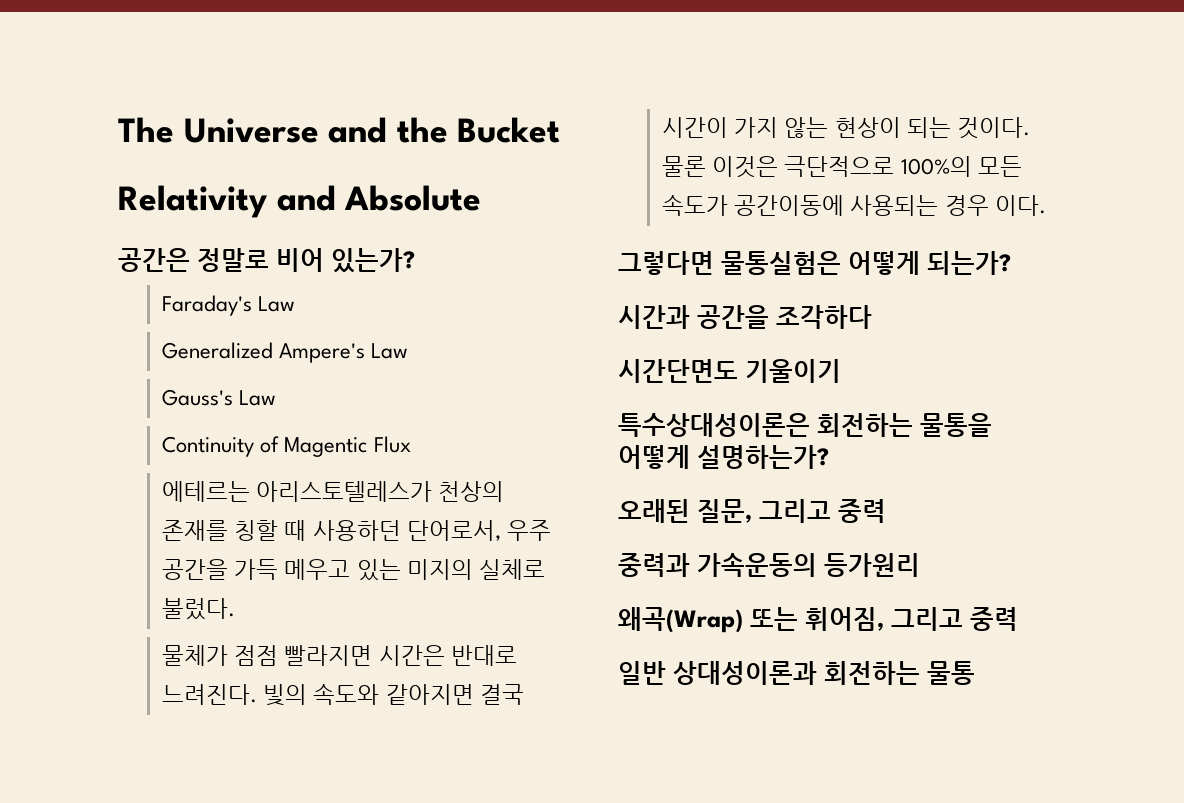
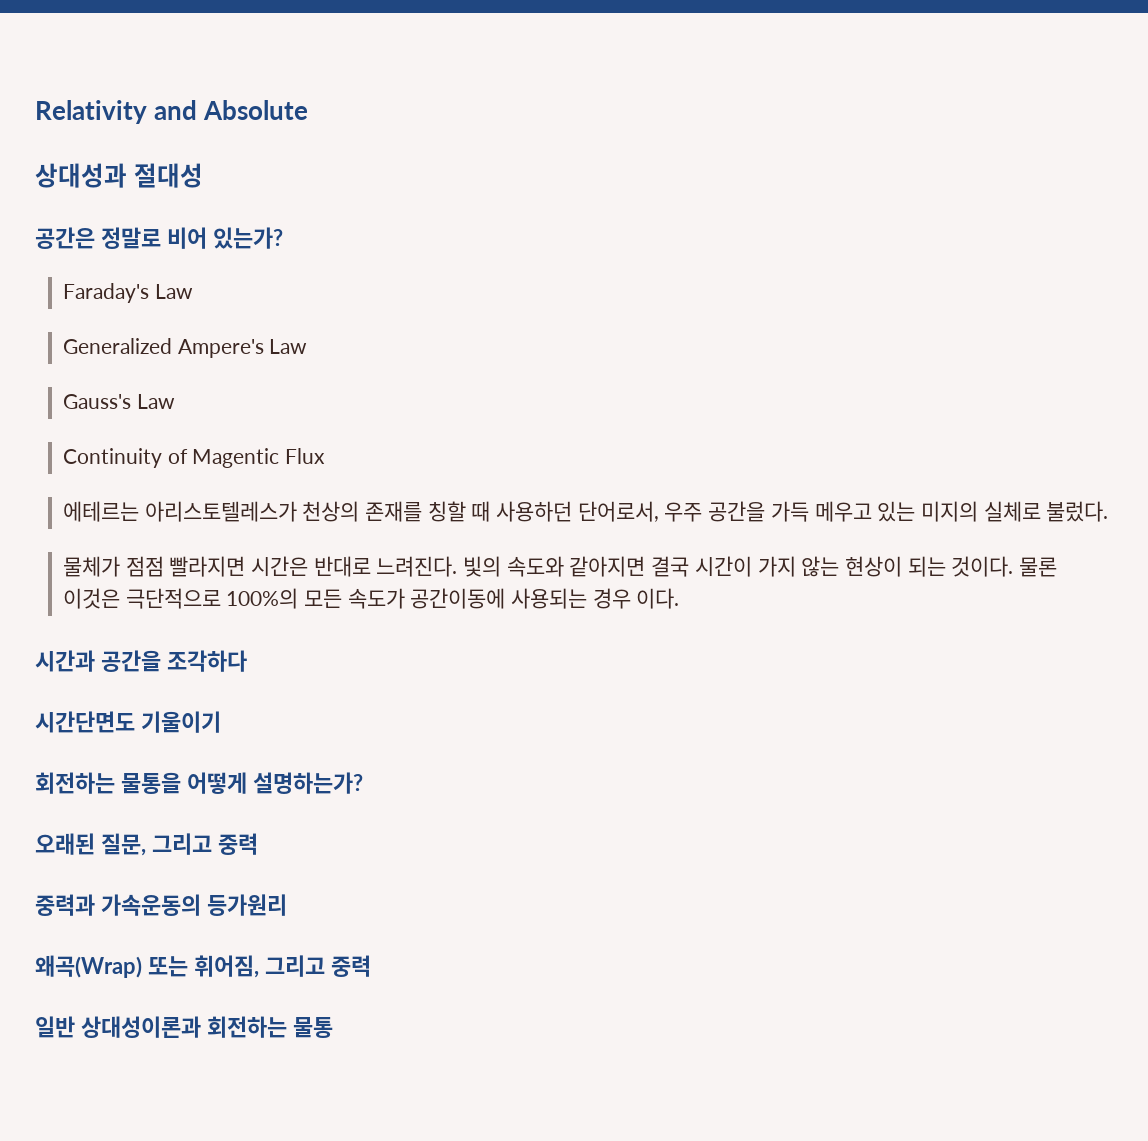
- The Universe and the Bucket
+ 상대성과 절대성
- 그렇다면 물통실험은 어떻게 되는가?
- 특수상대성이론은 회전하는 물통을 어떻게 설명하는가?
+ 회전하는 물통을 어떻게 설명하는가?

